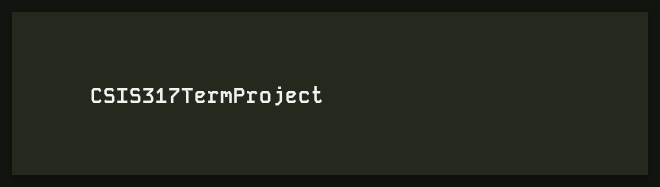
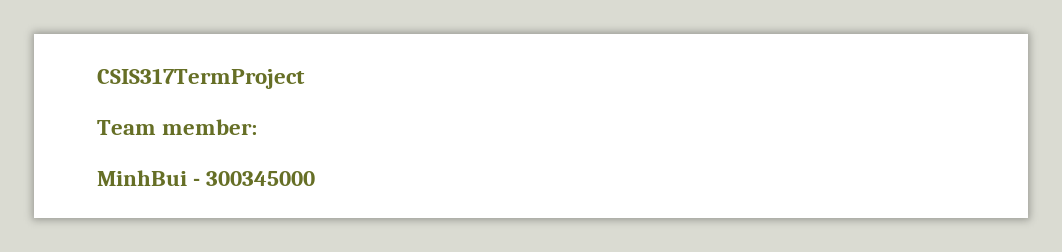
+ Team member:
+ MinhBui - 300345000

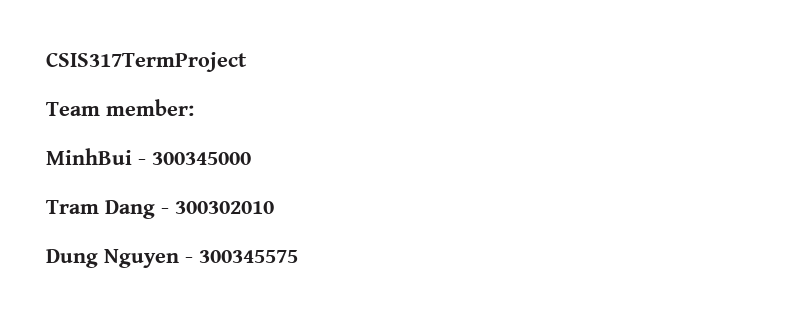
+ Tram Dang - 300302010
+ Dung Nguyen - 300345575

